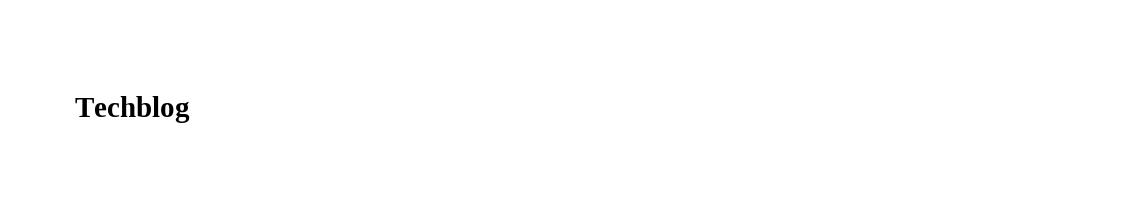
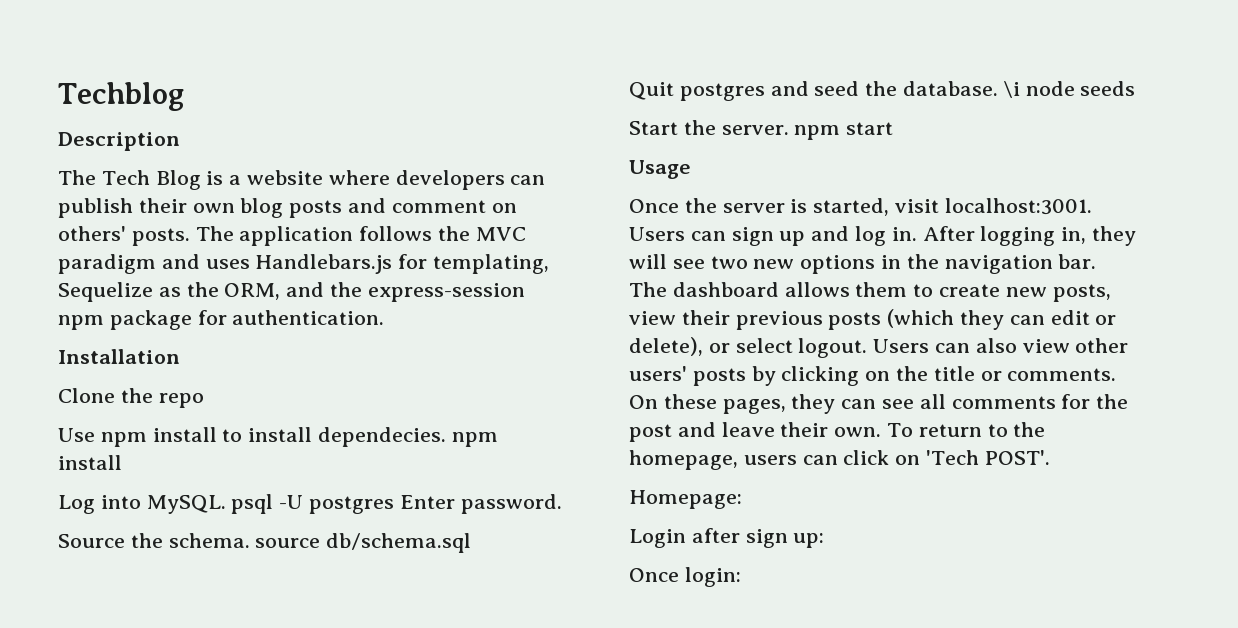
+ Description
+ The Tech Blog is a website where developers can publish their own blog posts and comment on others' posts. The application follows the MVC paradigm and uses Handlebars.js for templating, Sequelize as the ORM, and the express-session npm package for authentication.
+ Installation
+ Clone the repo
+ Use npm install to install dependecies. npm install
+ Log into MySQL. psql -U postgres Enter password.
+ Source the schema. source db/schema.sql
+ Quit postgres and seed the database. \i node seeds
+ Start the server. npm start
+ Usage
+ Once the server is started, visit localhost:3001. Users can sign up and log in. After logging in, they will see two new options in the navigation bar. The dashboard allows them to create new posts, view their previous posts (which they can edit or delete), or select logout. Users can also view other users' posts by clicking on the title or comments. On these pages, they can see all comments for the post and leave their own. To return to the homepage, users can click on 'Tech POST'.
+ Homepage:
+ Login after sign up:
+ Once login:

